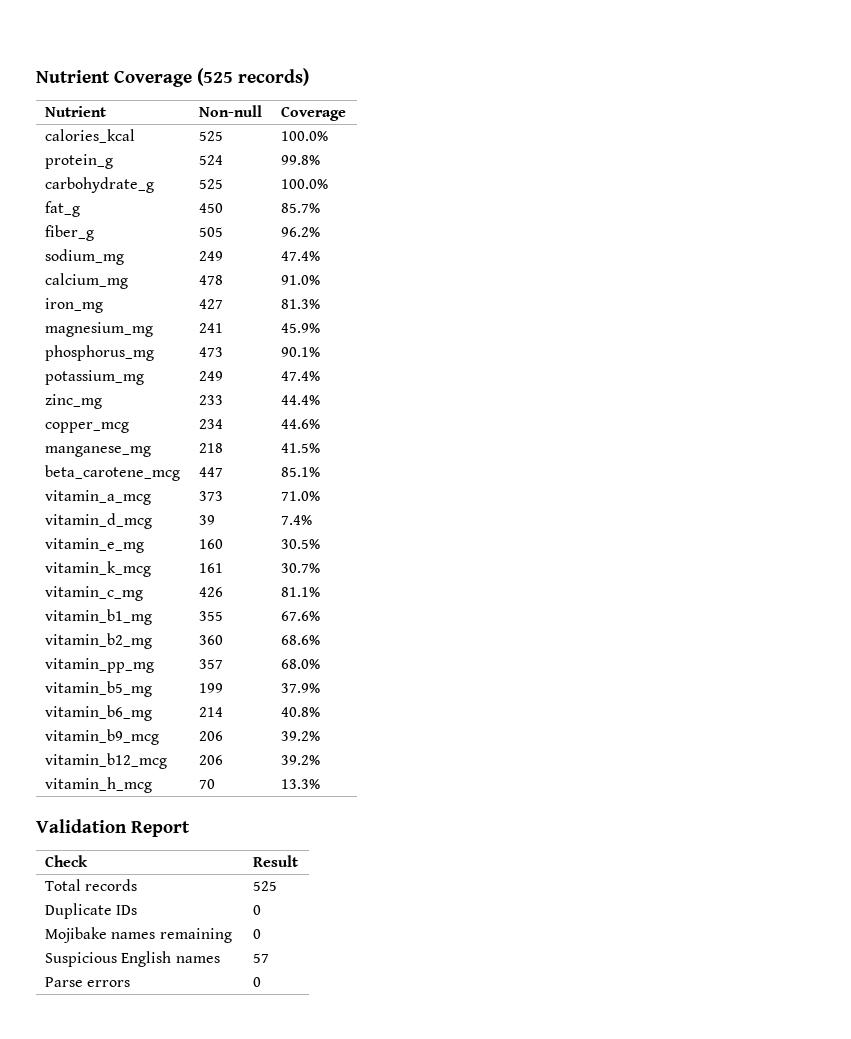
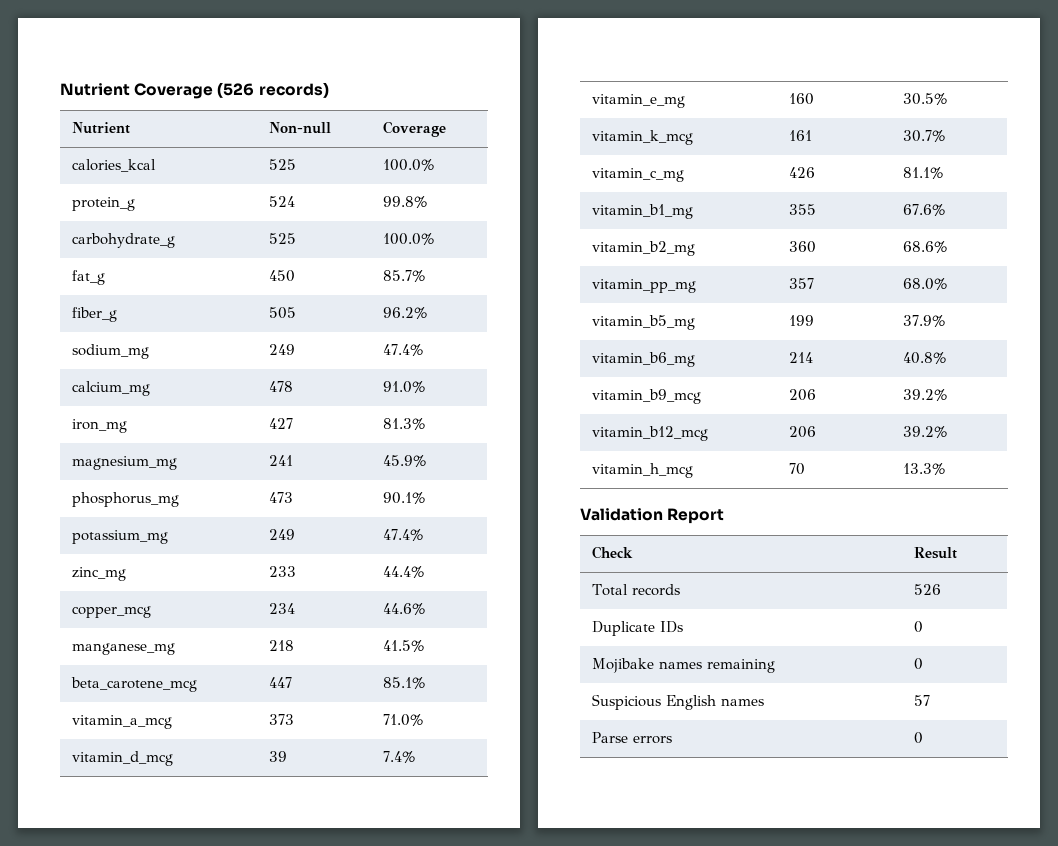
- Nutrient Coverage (525 records)
+ Nutrient Coverage (526 records)
- Total records | 525
+ Total records | 526

